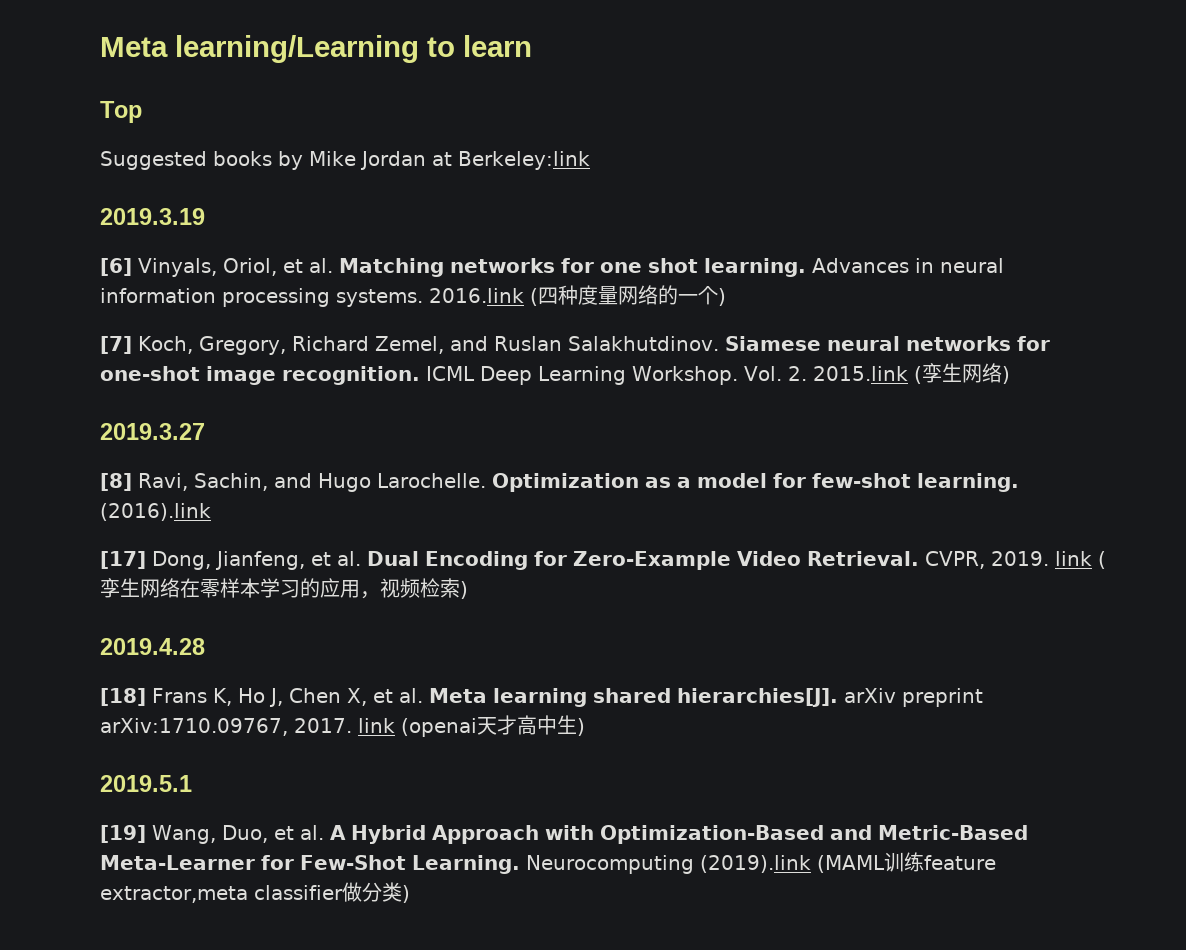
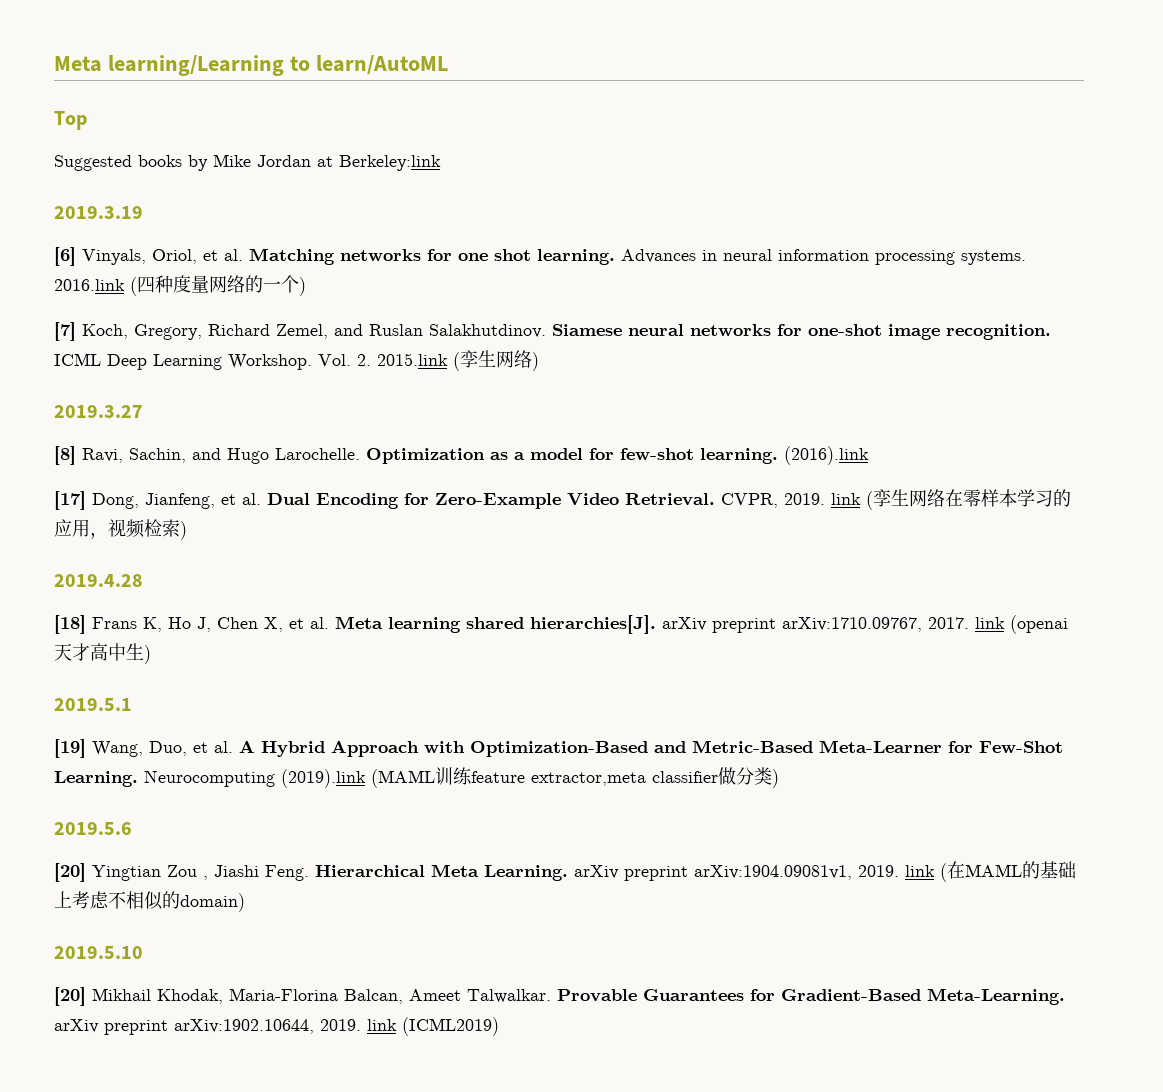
- Meta learning/Learning to learn
+ Meta learning/Learning to learn/AutoML
+ 2019.5.6
+ [20] Yingtian Zou , Jiashi Feng. Hierarchical Meta Learning. arXiv preprint arXiv:1904.09081v1, 2019. link (在MAML的基础上考虑不相似的domain)
+ 2019.5.10
+ [20] Mikhail Khodak, Maria-Florina Balcan, Ameet Talwalkar. Provable Guarantees for Gradient-Based Meta-Learning. arXiv preprint arXiv:1902.10644, 2019. link (ICML2019)

